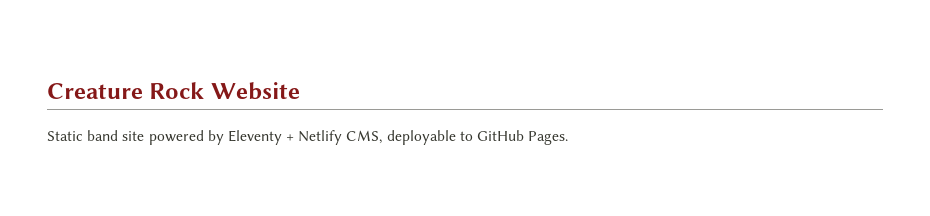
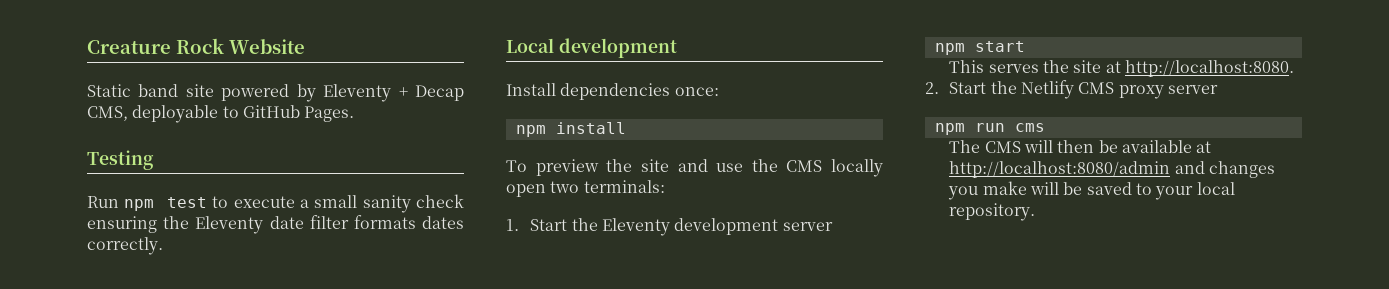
- Static band site powered by Eleventy + Netlify CMS, deployable to GitHub Pages.
+ Static band site powered by Eleventy + Decap CMS, deployable to GitHub Pages.
+ Testing
+ Run npm test to execute a small sanity check ensuring the Eleventy date filter formats dates correctly.
+ Local development
+ Install dependencies once:
+ npm install
+ To preview the site and use the CMS locally open two terminals:
+ 1. Start the Eleventy development server
+ npm start
+ This serves the site at http://localhost:8080.
+ 2. Start the Netlify CMS proxy server
+ npm run cms
+ The CMS will then be available at http://localhost:8080/admin and changes you make will be saved to your local repository.

